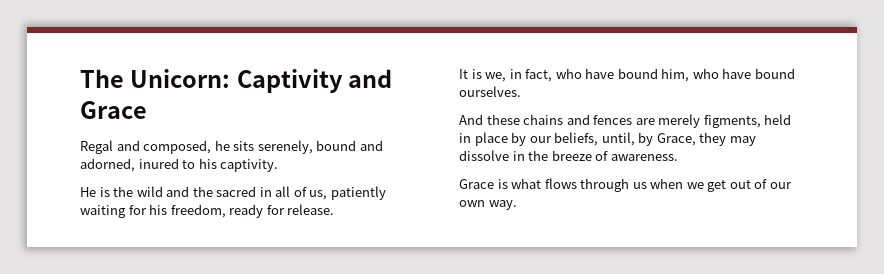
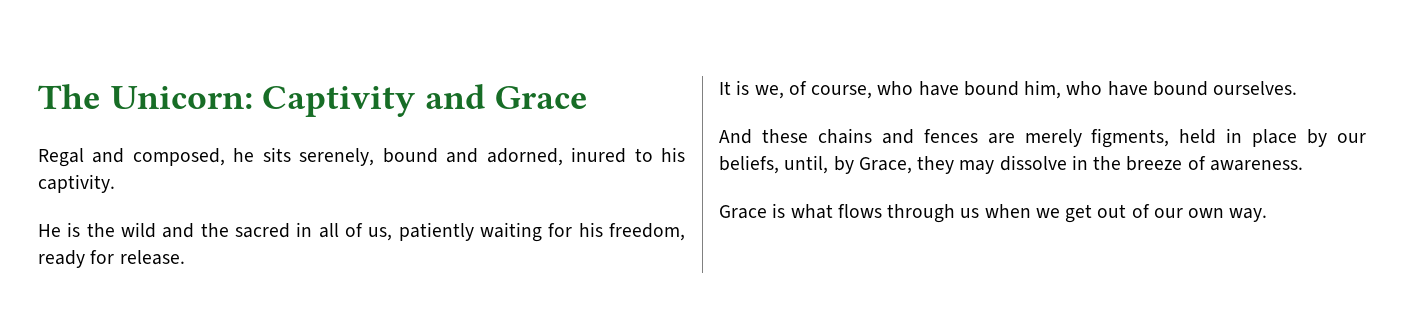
- It is we, in fact, who have bound him, who have bound ourselves.
+ It is we, of course, who have bound him, who have bound ourselves.

